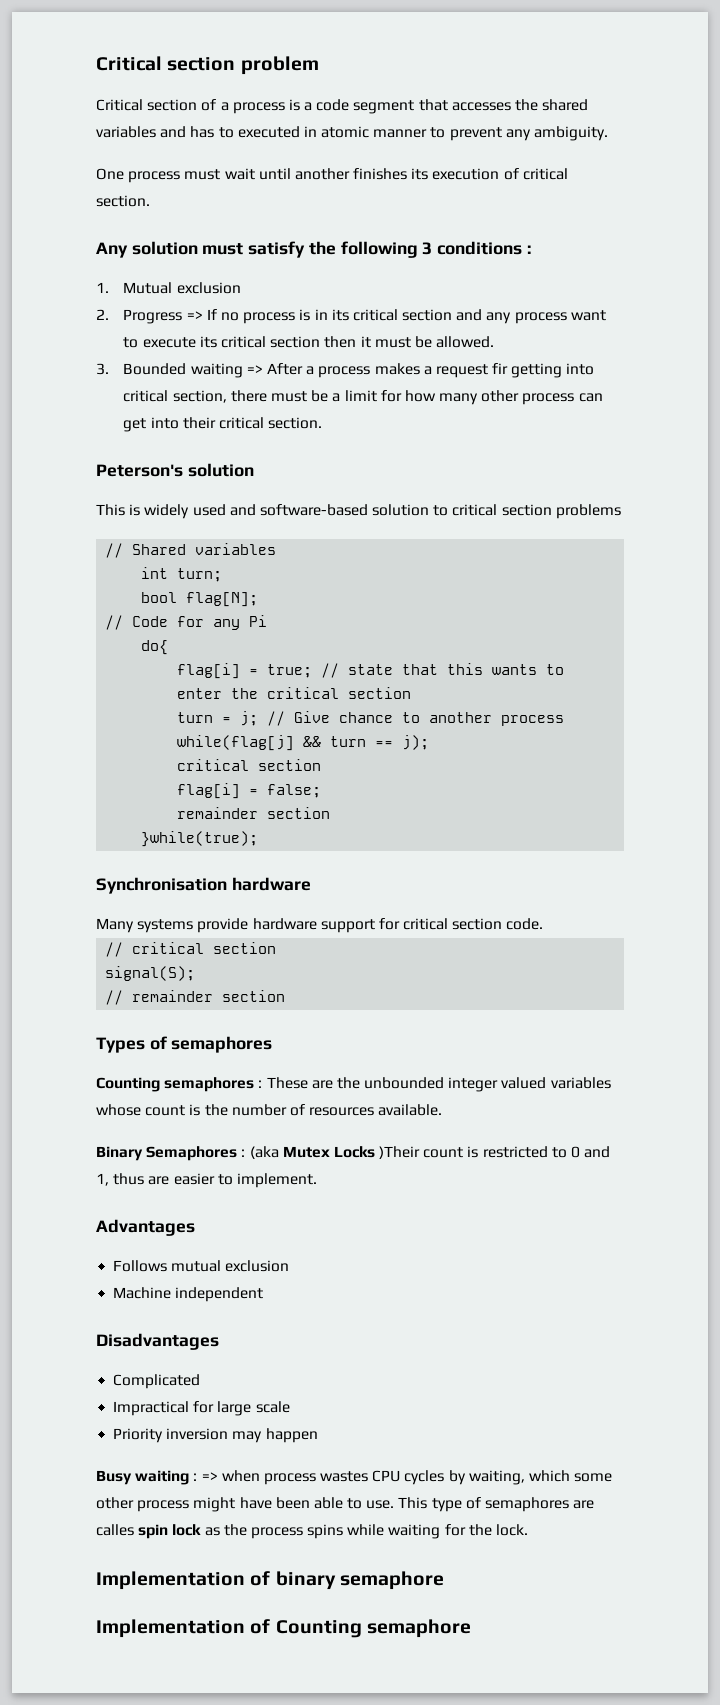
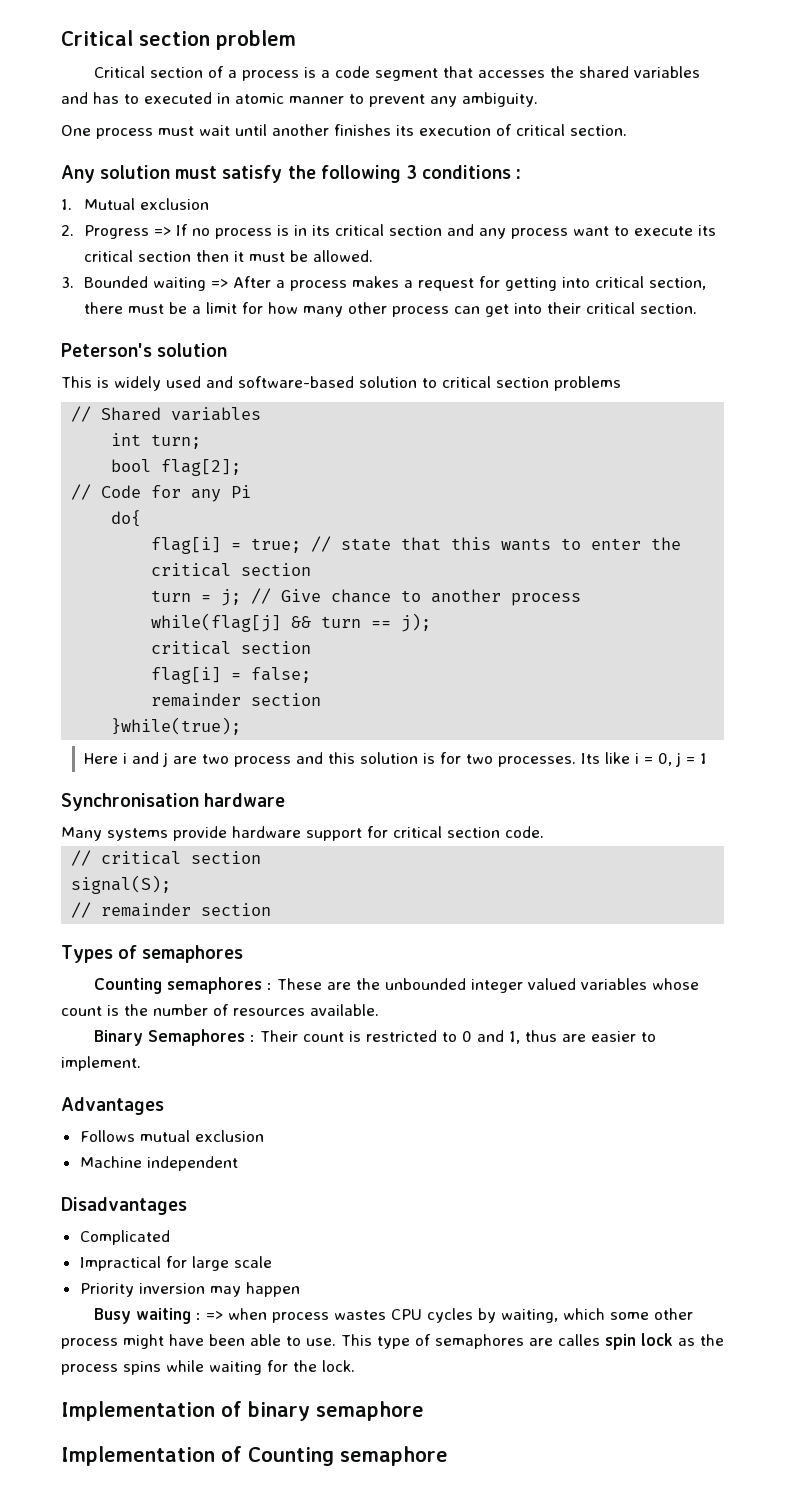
- 3. Bounded waiting => After a process makes a request fir getting into critical section, there must be a limit for how many other process can get into their critical section.
+ 3. Bounded waiting => After a process makes a request for getting into critical section, there must be a limit for how many other process can get into their critical section.
- bool flag[N];
+ bool flag[2];
+ Here i and j are two process and this solution is for two processes. Its like i = 0, j = 1
- Binary Semaphores : (aka Mutex Locks )Their count is restricted to 0 and 1, thus are easier to implement.
+ Binary Semaphores : Their count is restricted to 0 and 1, thus are easier to implement.

